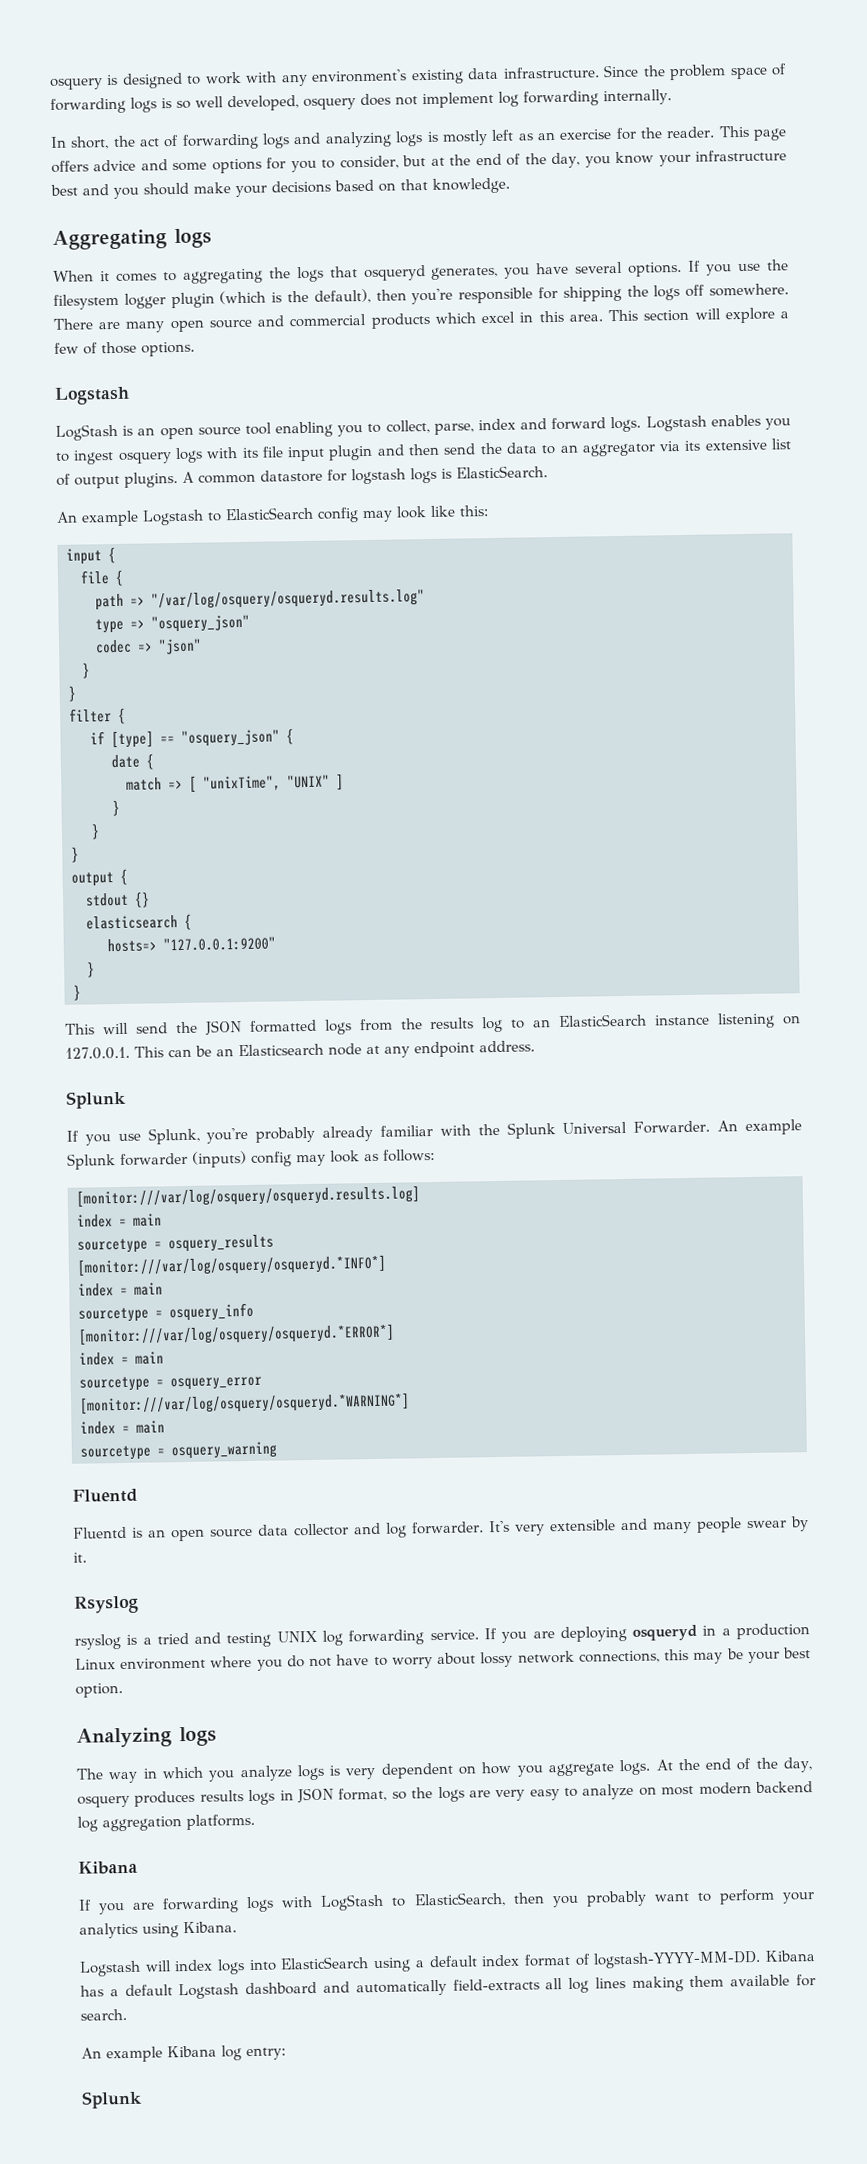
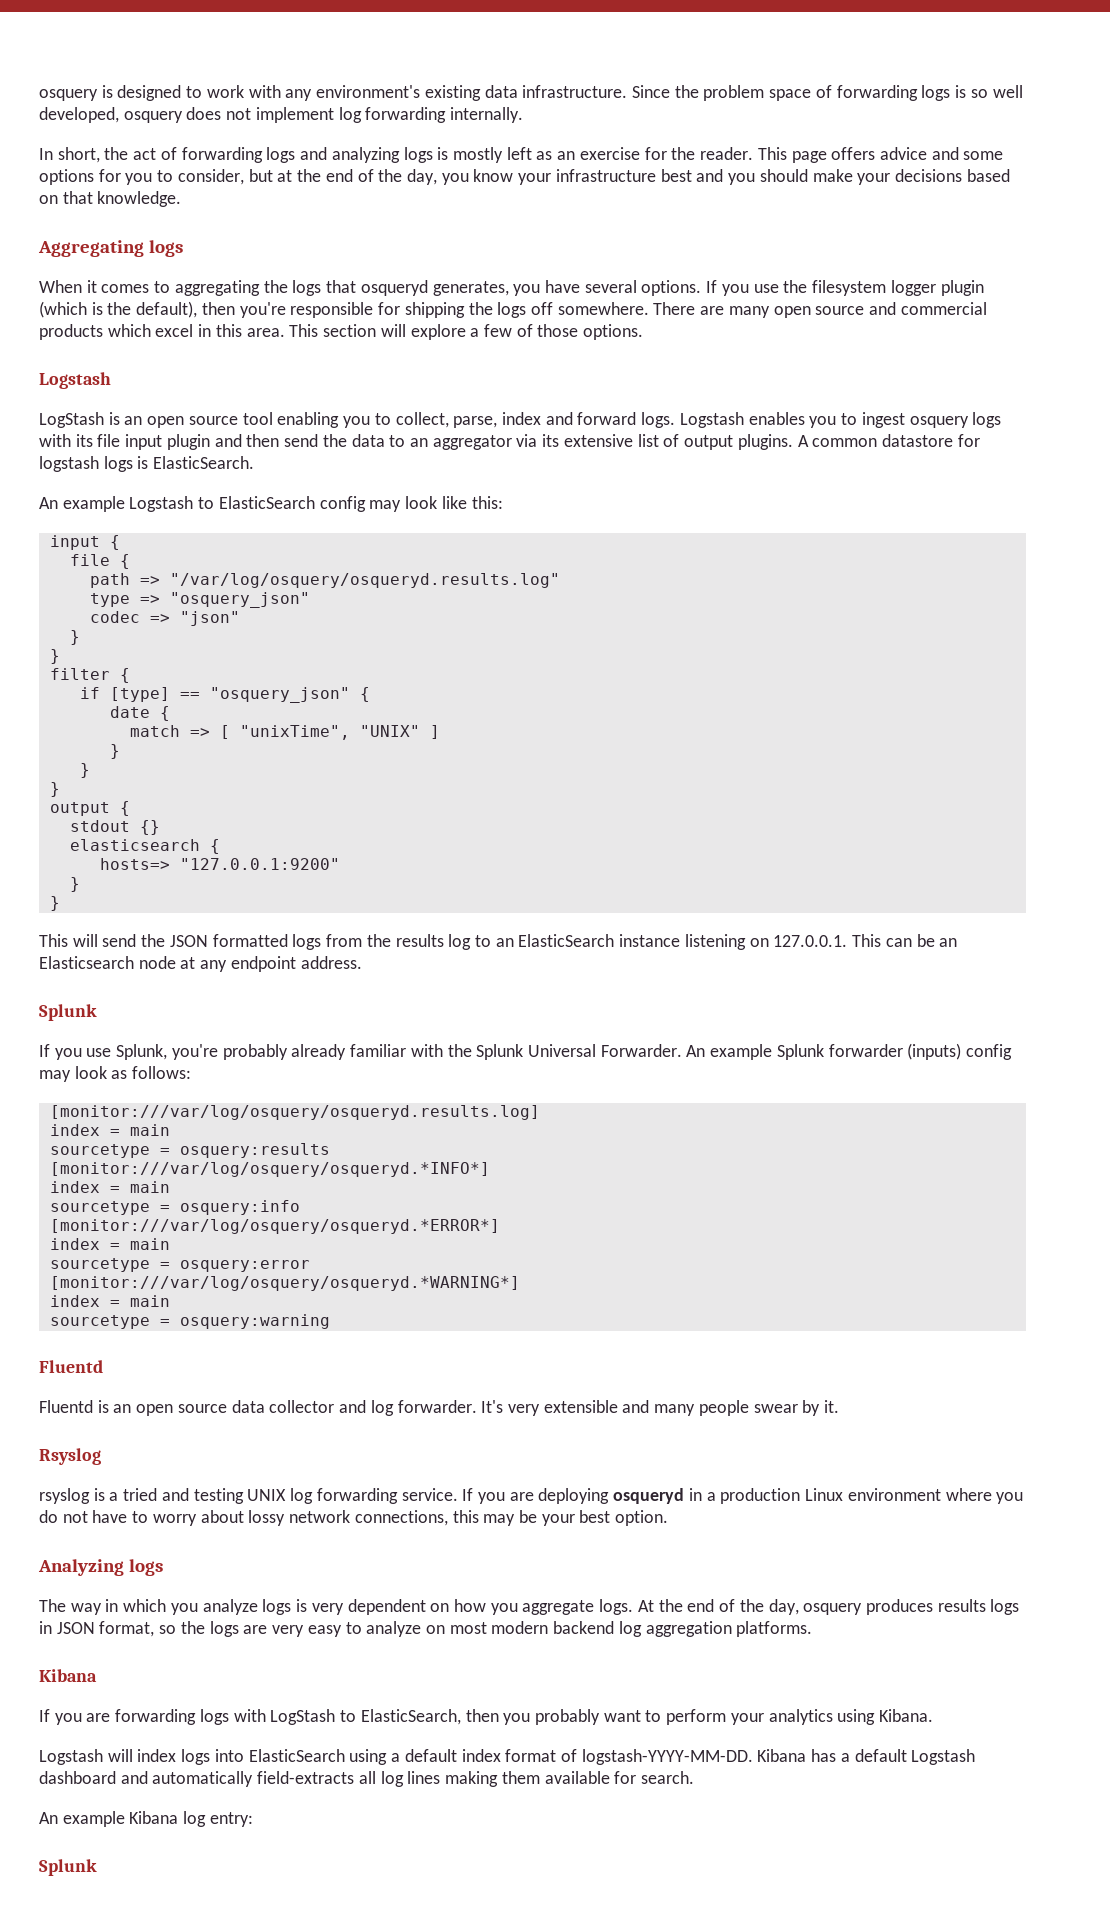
- sourcetype = osquery_results
+ sourcetype = osquery:results
- sourcetype = osquery_info
+ sourcetype = osquery:info
- sourcetype = osquery_error
+ sourcetype = osquery:error
- sourcetype = osquery_warning
+ sourcetype = osquery:warning

